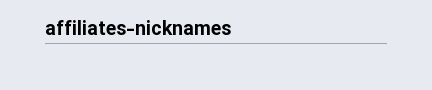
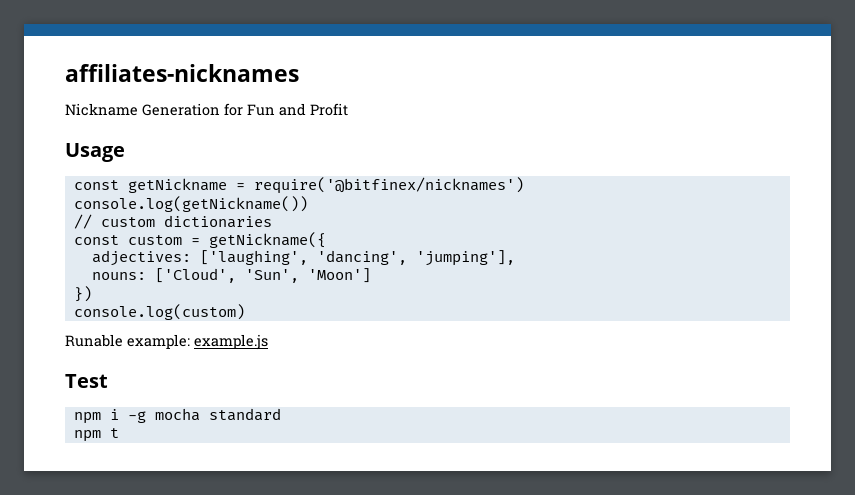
+ Nickname Generation for Fun and Profit
+ Usage
+ const getNickname = require('@bitfinex/nicknames')
+ console.log(getNickname())
+ // custom dictionaries
+ const custom = getNickname({
+ adjectives: ['laughing', 'dancing', 'jumping'],
+ nouns: ['Cloud', 'Sun', 'Moon']
+ })
+ console.log(custom)
+ Runable example: example.js
+ Test
+ npm i -g mocha standard
+ npm t

